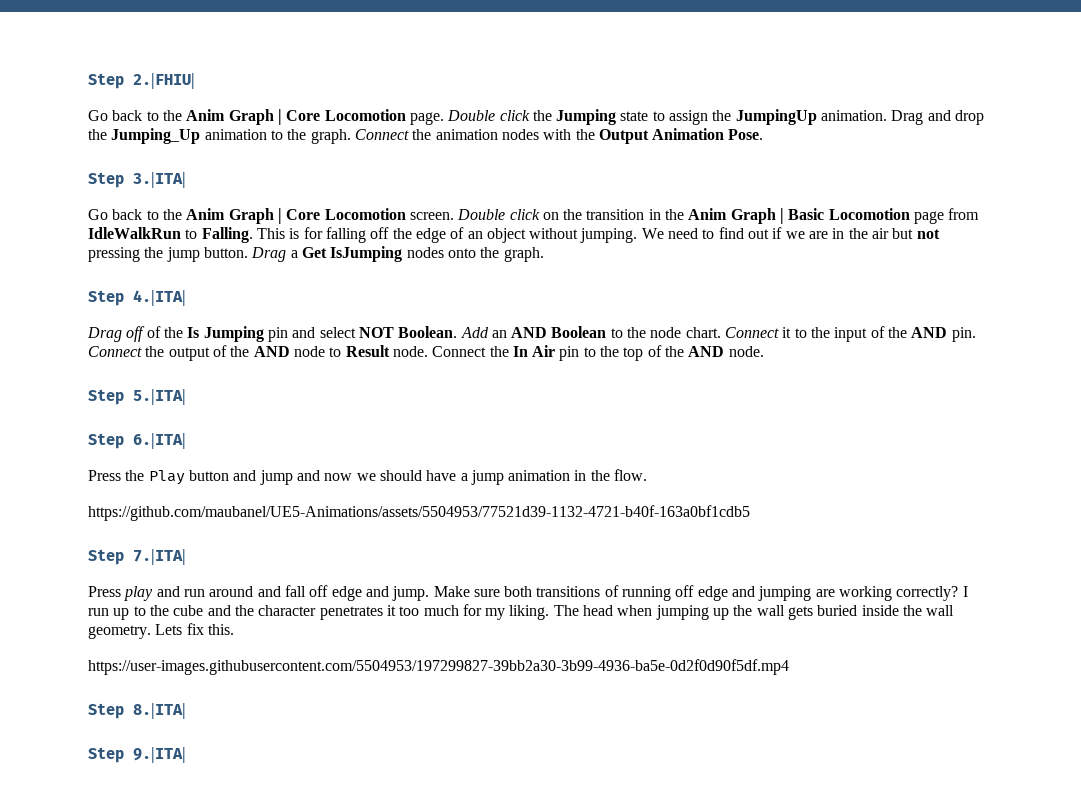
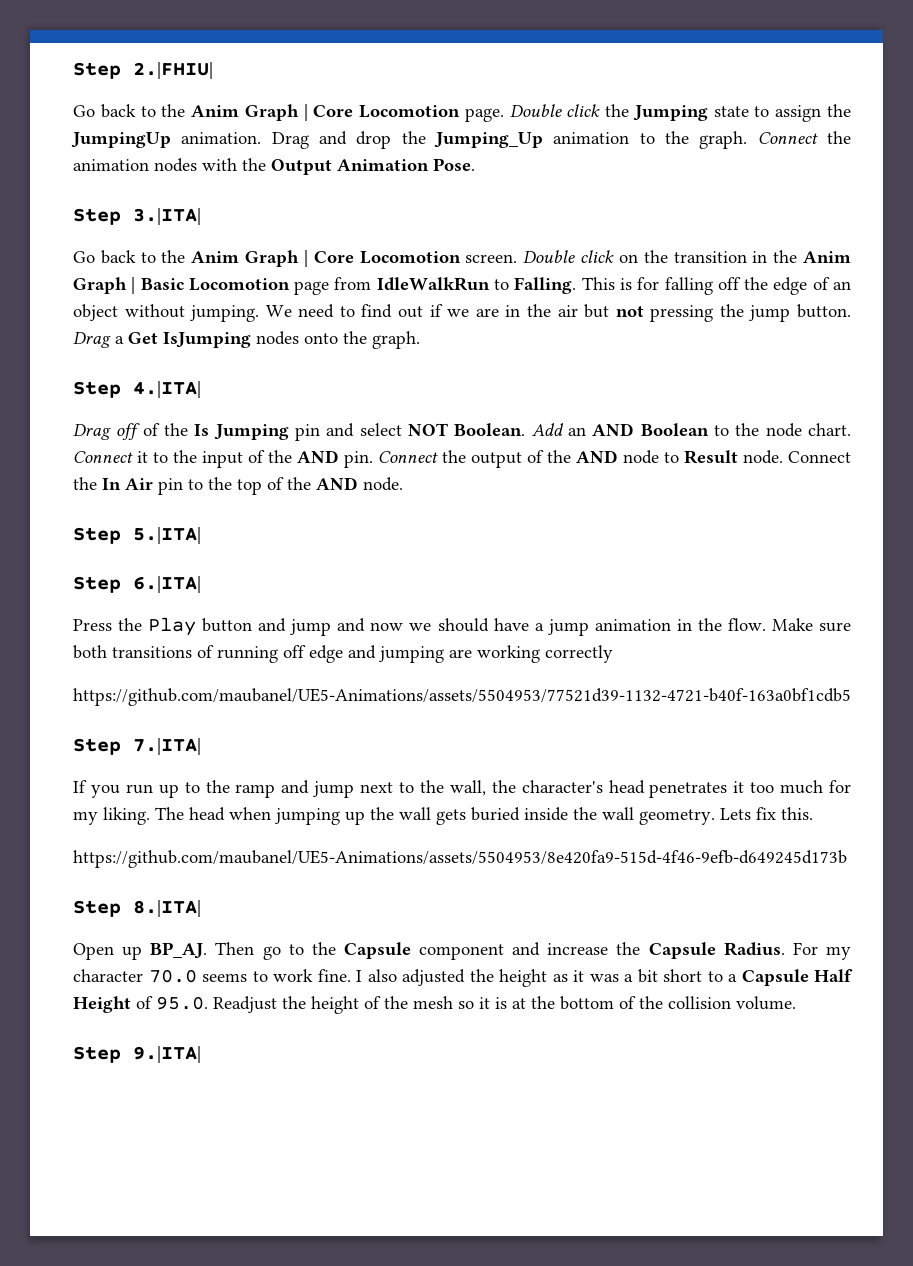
- Press the Play button and jump and now we should have a jump animation in the flow.
+ Press the Play button and jump and now we should have a jump animation in the flow. Make sure both transitions of running off edge and jumping are working correctly
  https://github.com/maubanel/UE5-Animations/assets/5504953/77521d39-1132-4721-b40f-163a0bf1cdb5
  Step 7.|ITA|
- Press play and run around and fall off edge and jump. Make sure both transitions of running off edge and jumping are working correctly? I run up to the cube and the character penetrates it too much for my liking.
+ If you run up to the ramp and jump next to the wall, the character's head penetrates it too much for my liking.
- https://user-images.githubusercontent.com/5504953/197299827-39bb2a30-3b99-4936-ba5e-0d2f0d90f5df.mp4
+ https://github.com/maubanel/UE5-Animations/assets/5504953/8e420fa9-515d-4f46-9efb-d649245d173b
+ Open up BP_AJ. Then go to the Capsule component and increase the Capsule Radius. For my character 70.0 seems to work fine. I also adjusted the height as it was a bit short to a Capsule Half Height of 95.0. Readjust the height of the mesh so it is at the bottom of the collision volume.

